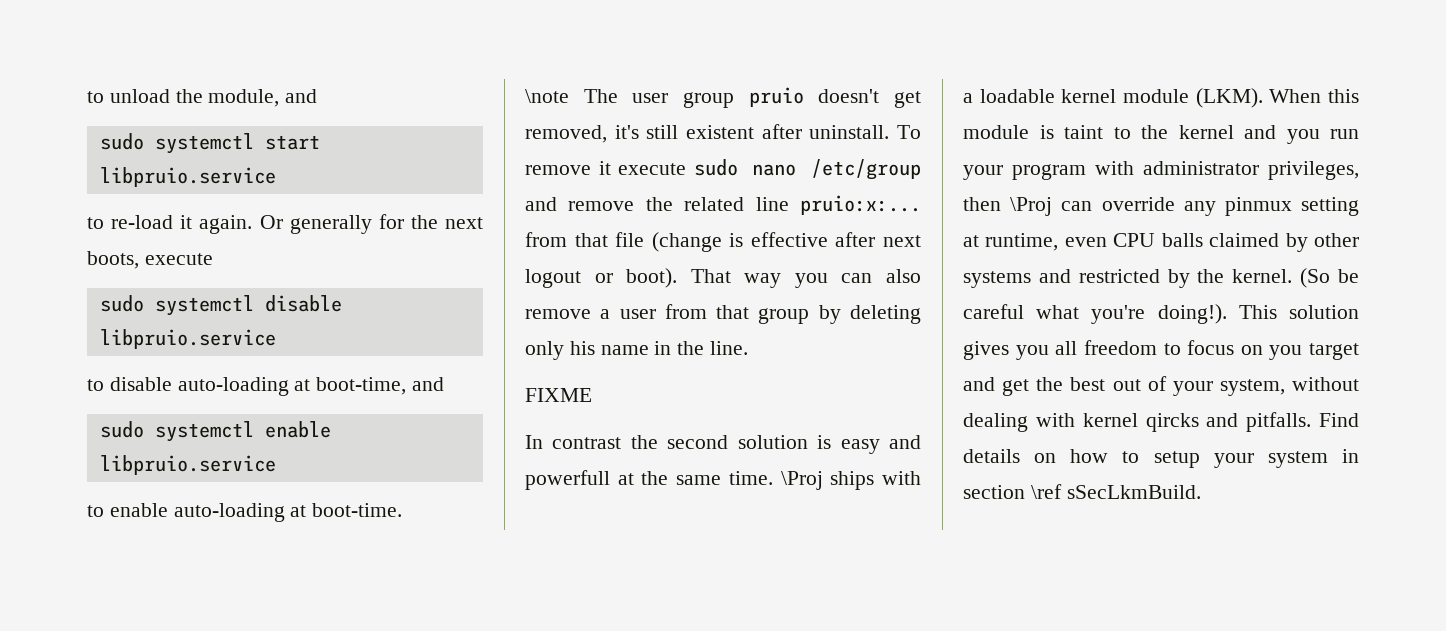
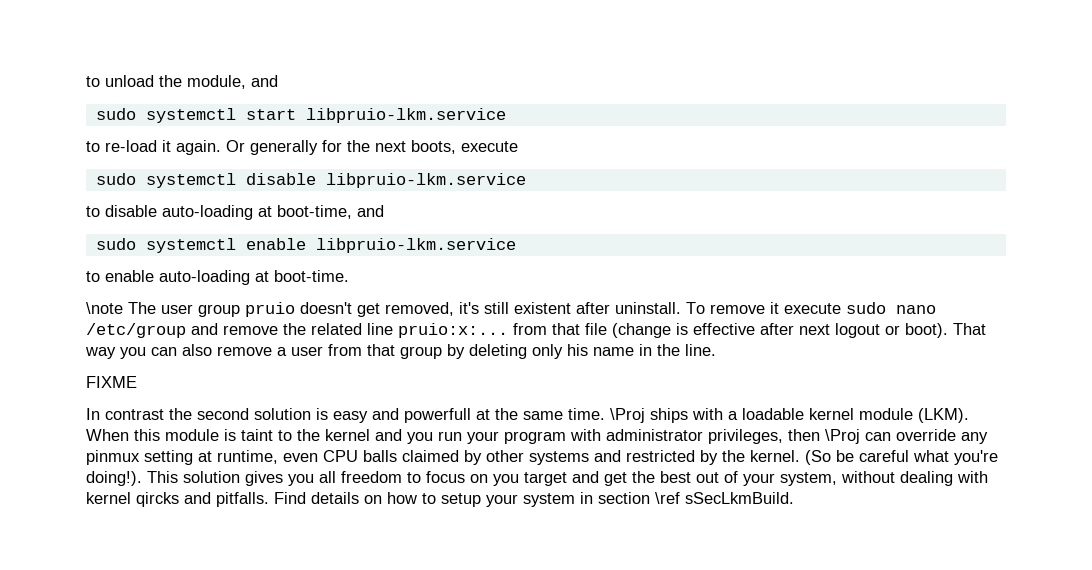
- sudo systemctl start libpruio.service
+ sudo systemctl start libpruio-lkm.service
- sudo systemctl disable libpruio.service
+ sudo systemctl disable libpruio-lkm.service
- sudo systemctl enable libpruio.service
+ sudo systemctl enable libpruio-lkm.service

